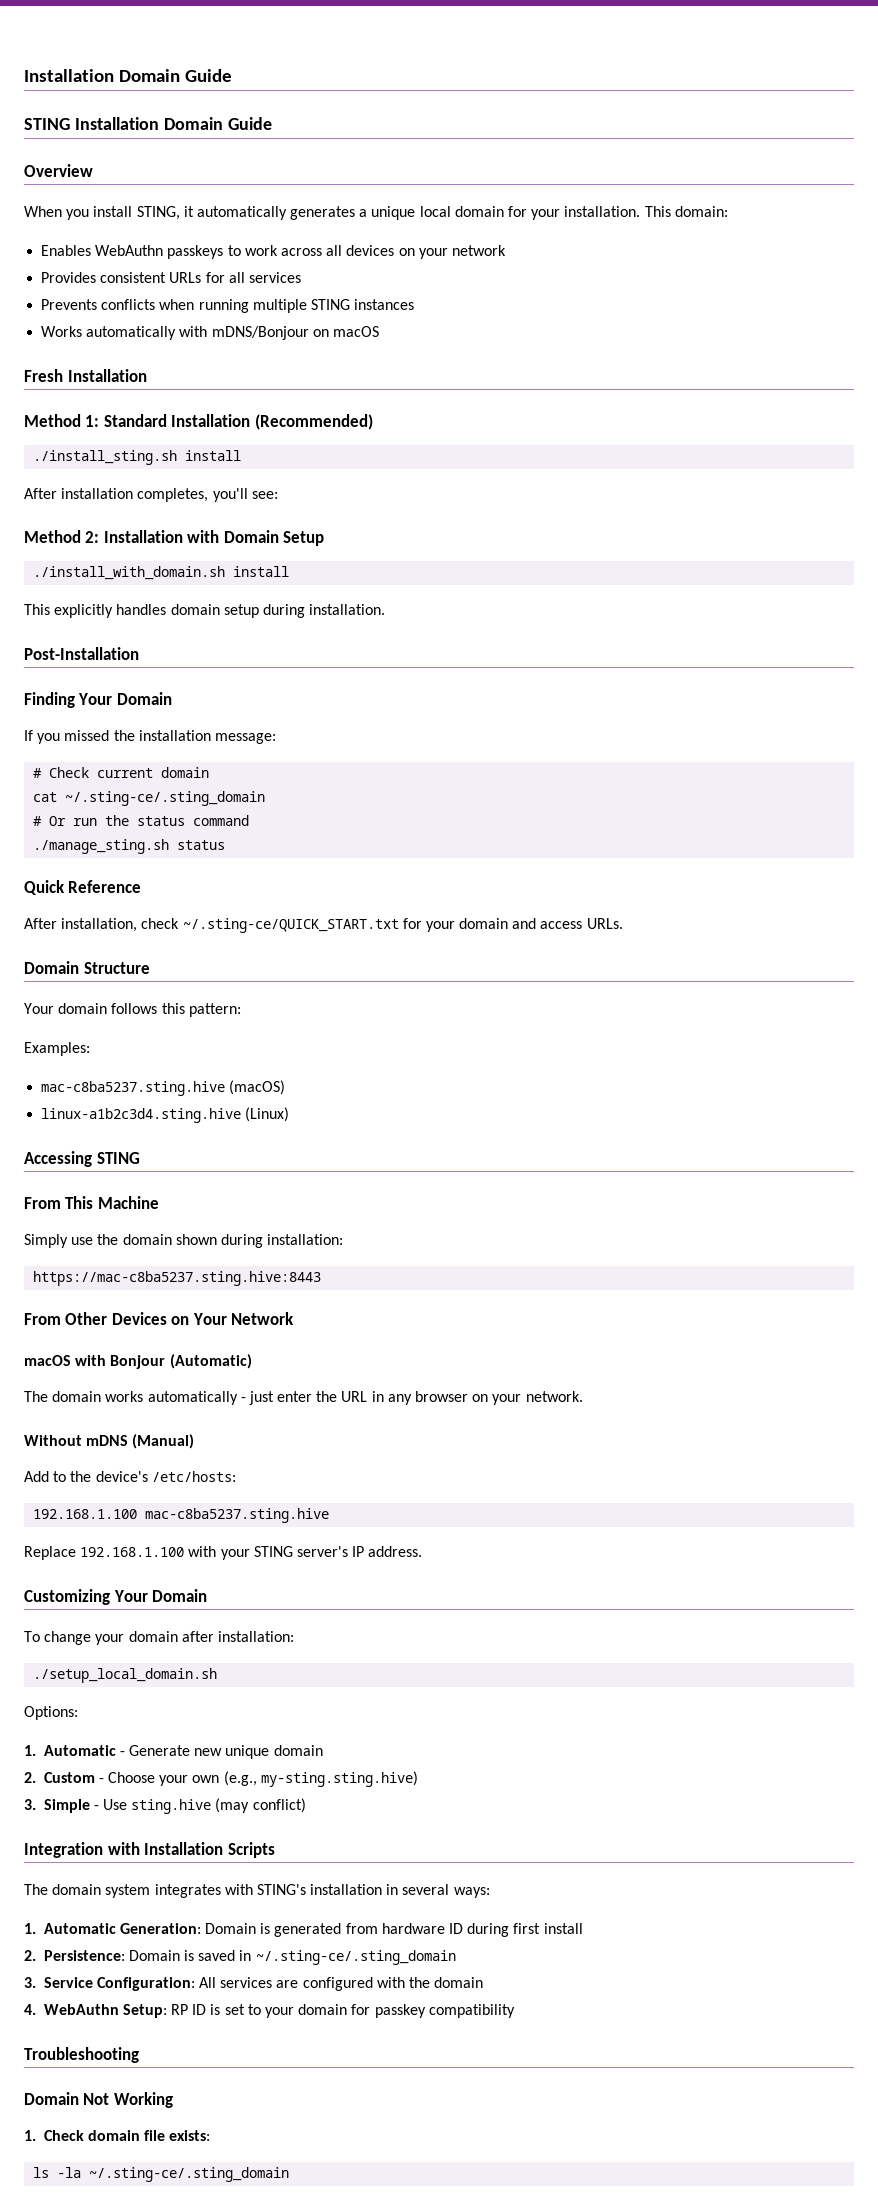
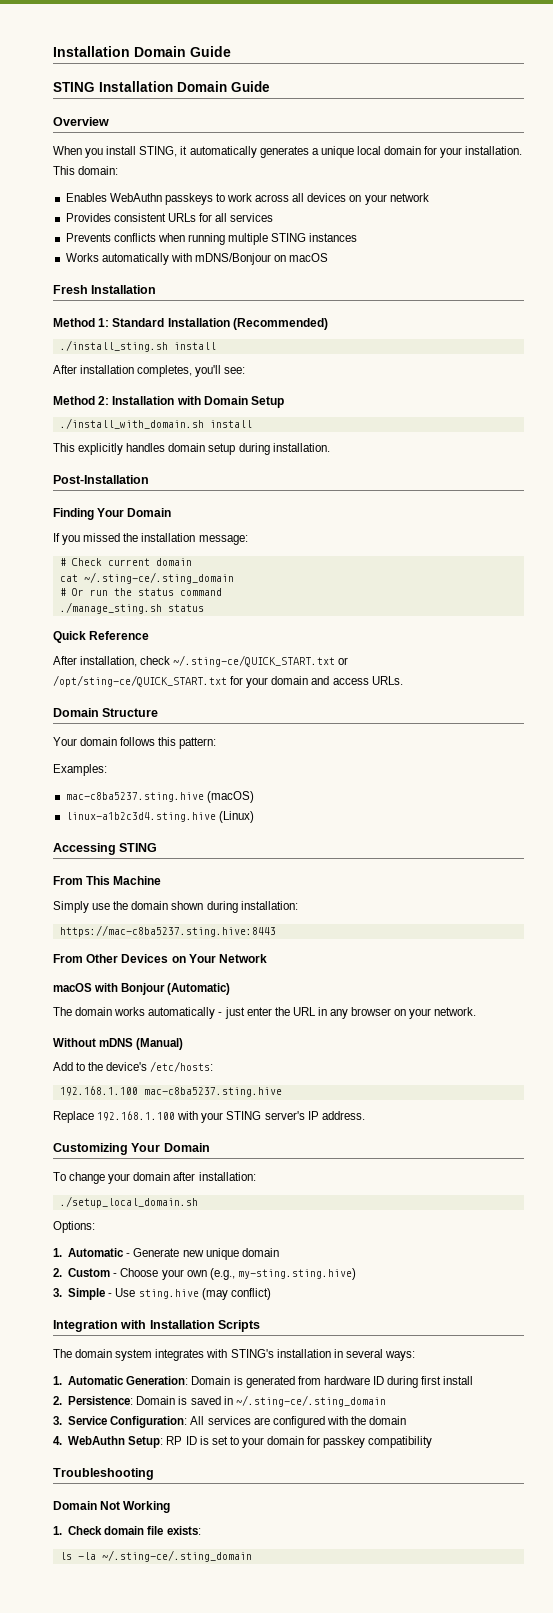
- After installation, check ~/.sting-ce/QUICK_START.txt for your domain and access URLs.
+ After installation, check ~/.sting-ce/QUICK_START.txt or /opt/sting-ce/QUICK_START.txt for your domain and access URLs.

